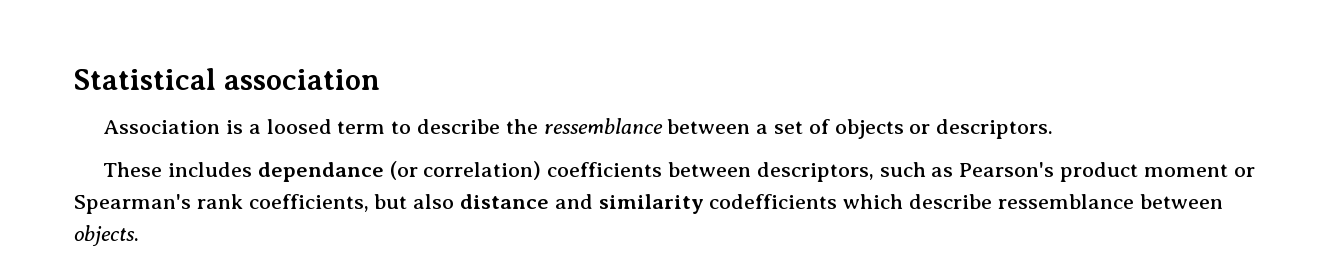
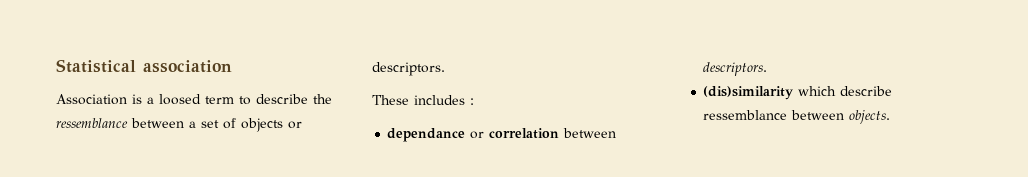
- These includes dependance (or correlation) coefficients between descriptors, such as Pearson's product moment or Spearman's rank coefficients, but also distance and similarity codefficients which describe ressemblance between objects.
+ These includes :
+ dependance or correlation between descriptors.
+ (dis)similarity which describe ressemblance between objects.

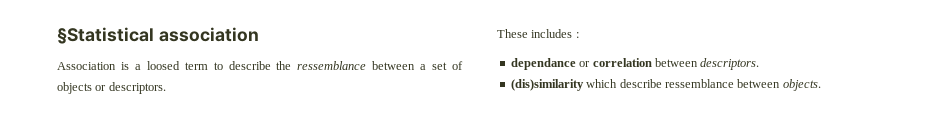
- Statistical association
+ §Statistical association

